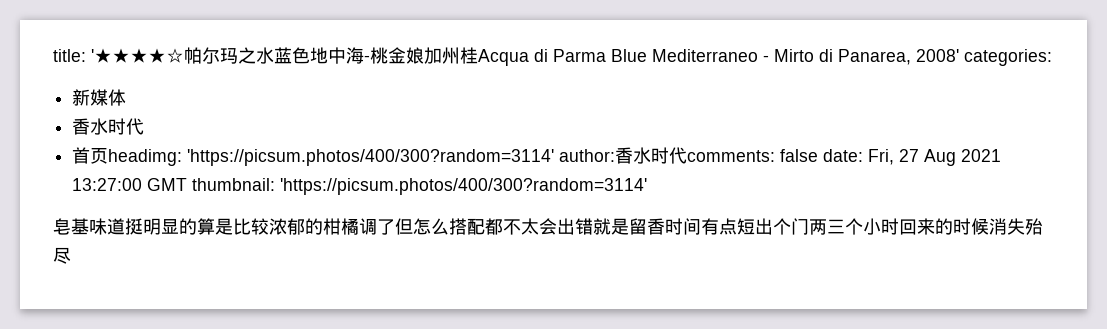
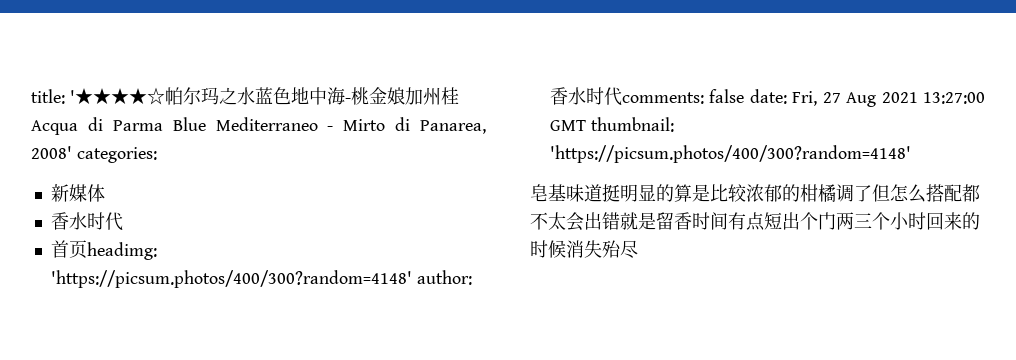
- 首页headimg: 'https://picsum.photos/400/300?random=3114' author:香水时代comments: false date: Fri, 27 Aug 2021 13:27:00 GMT thumbnail: 'https://picsum.photos/400/300?random=3114'
+ 首页headimg: 'https://picsum.photos/400/300?random=4148' author:香水时代comments: false date: Fri, 27 Aug 2021 13:27:00 GMT thumbnail: 'https://picsum.photos/400/300?random=4148'

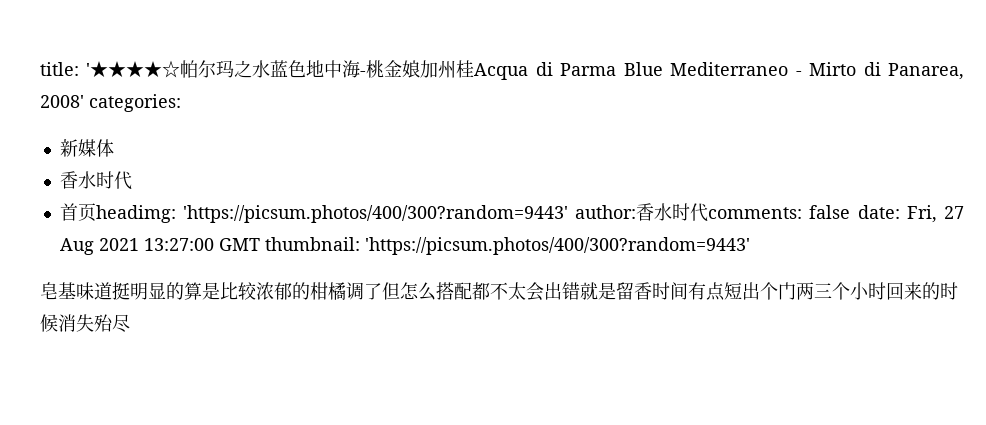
- 首页headimg: 'https://picsum.photos/400/300?random=4148' author:香水时代comments: false date: Fri, 27 Aug 2021 13:27:00 GMT thumbnail: 'https://picsum.photos/400/300?random=4148'
+ 首页headimg: 'https://picsum.photos/400/300?random=9443' author:香水时代comments: false date: Fri, 27 Aug 2021 13:27:00 GMT thumbnail: 'https://picsum.photos/400/300?random=9443'

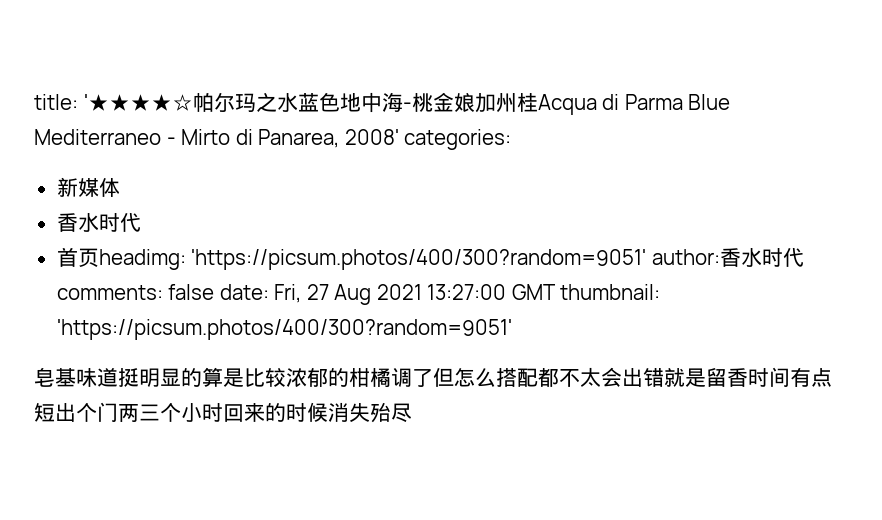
- 首页headimg: 'https://picsum.photos/400/300?random=9443' author:香水时代comments: false date: Fri, 27 Aug 2021 13:27:00 GMT thumbnail: 'https://picsum.photos/400/300?random=9443'
+ 首页headimg: 'https://picsum.photos/400/300?random=9051' author:香水时代comments: false date: Fri, 27 Aug 2021 13:27:00 GMT thumbnail: 'https://picsum.photos/400/300?random=9051'

